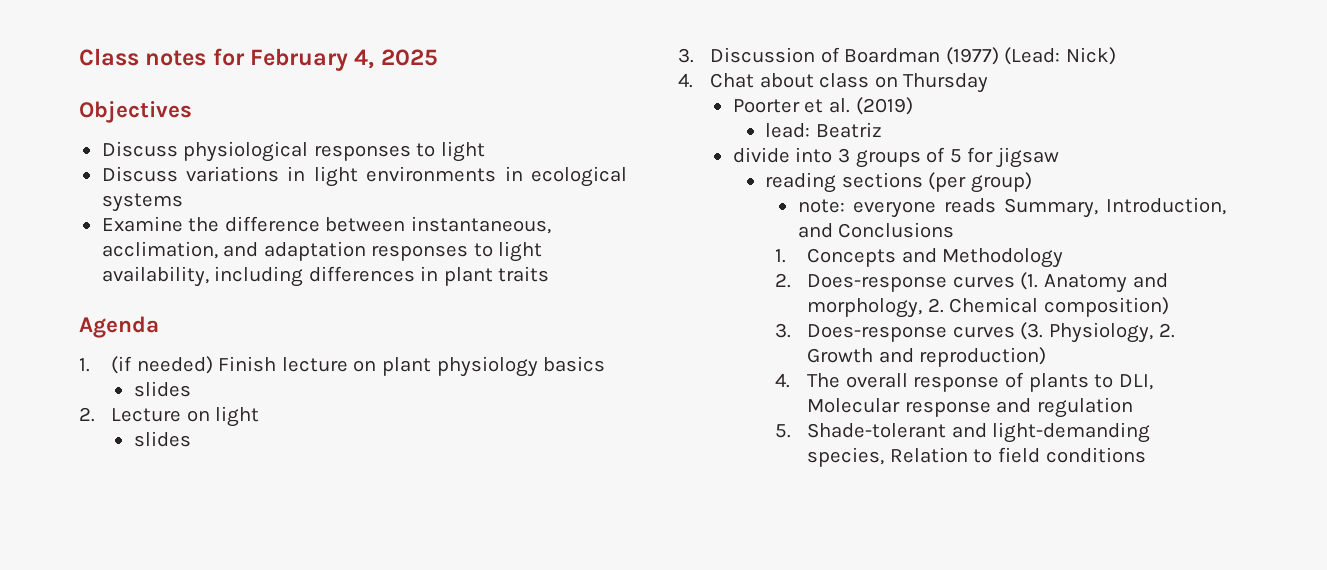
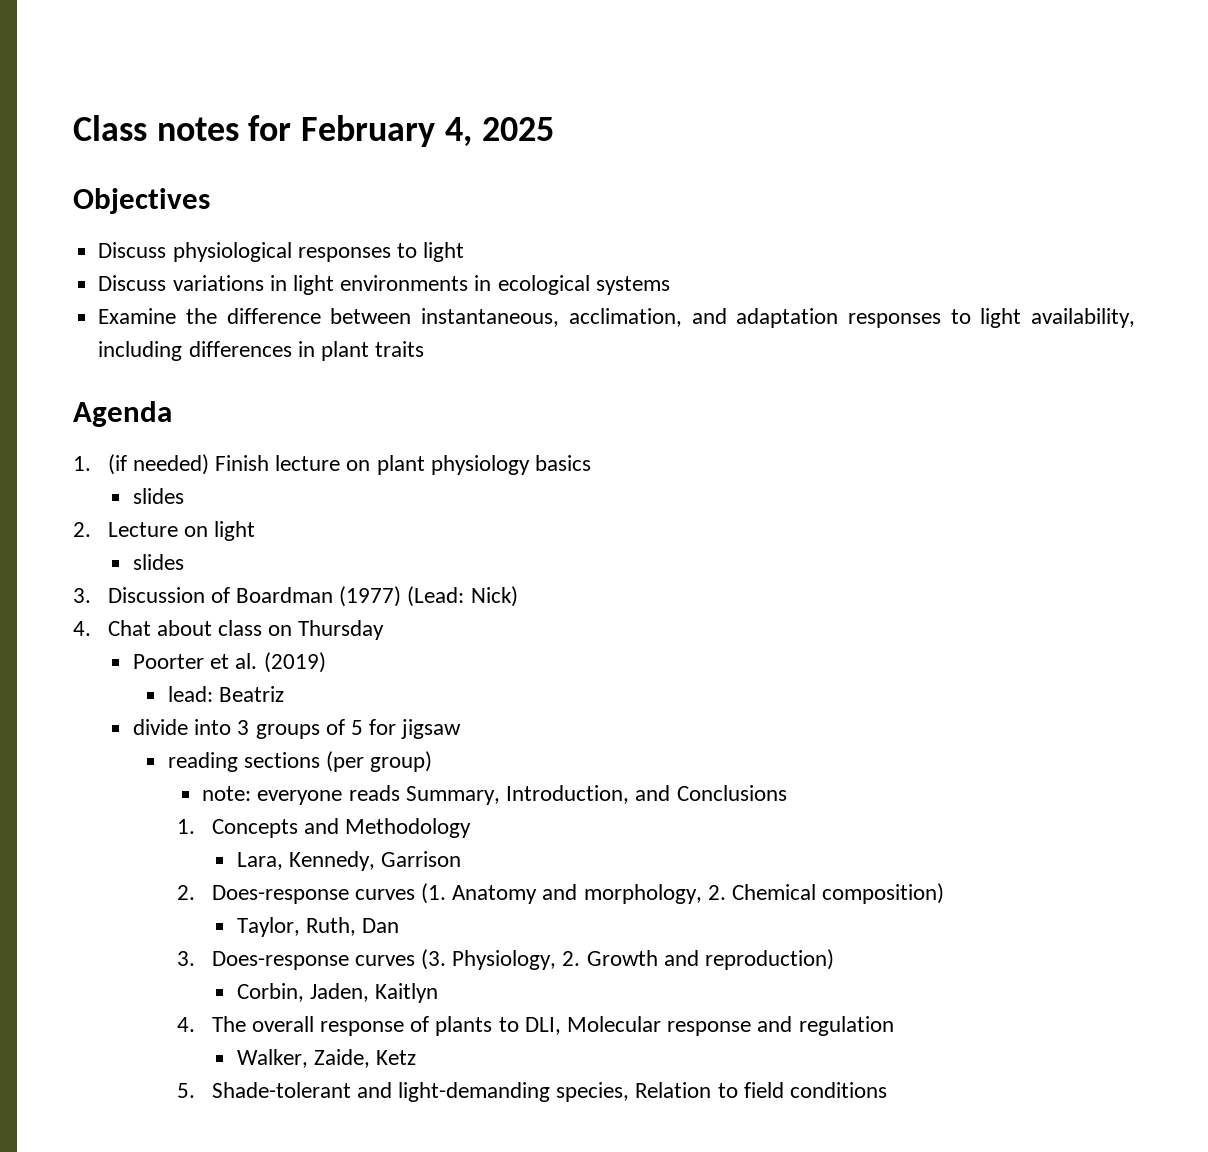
+ Lara, Kennedy, Garrison
+ Taylor, Ruth, Dan
+ Corbin, Jaden, Kaitlyn
+ Walker, Zaide, Ketz

